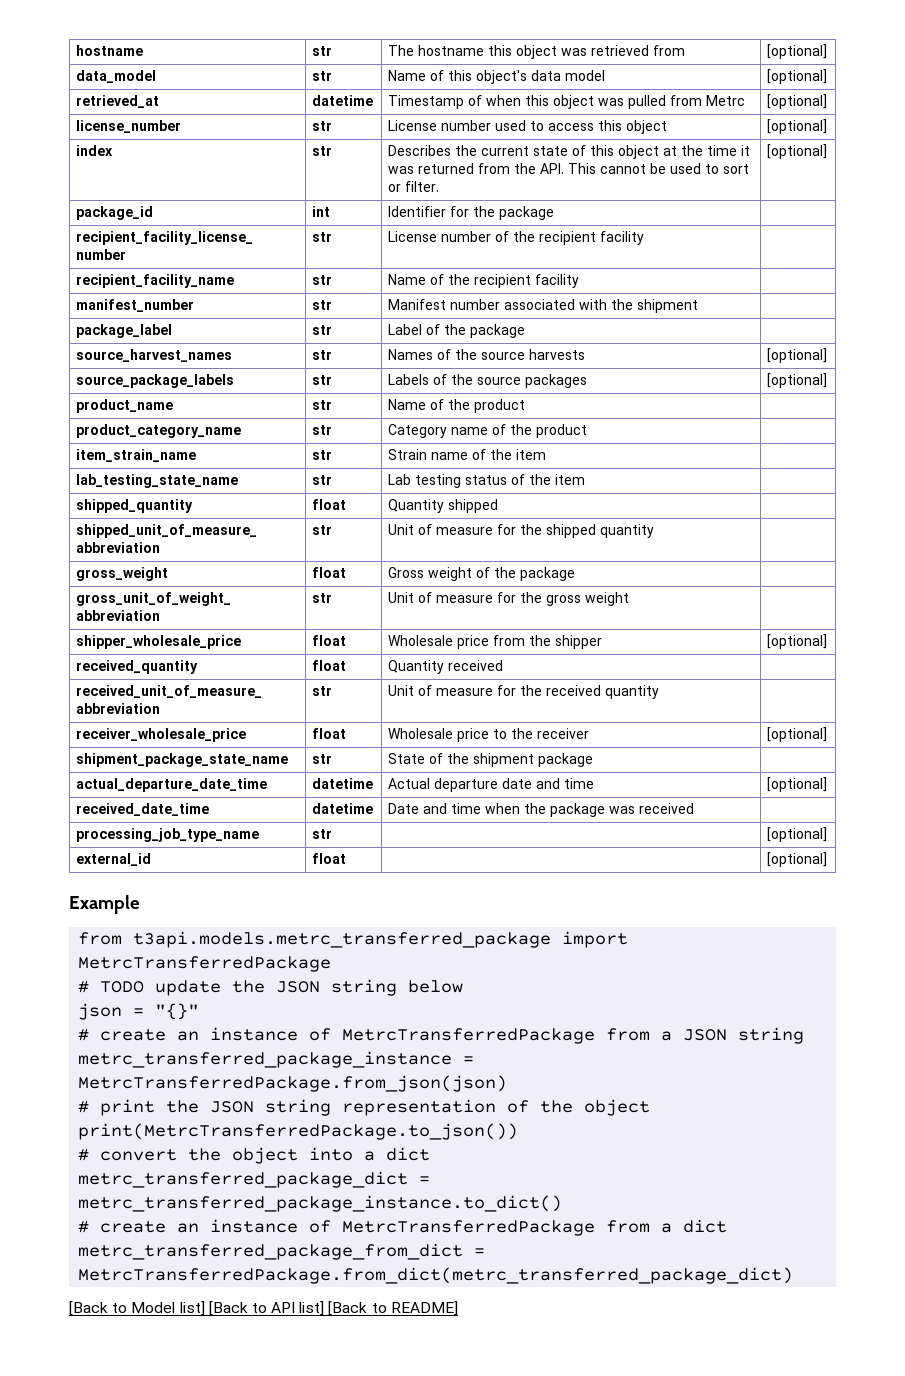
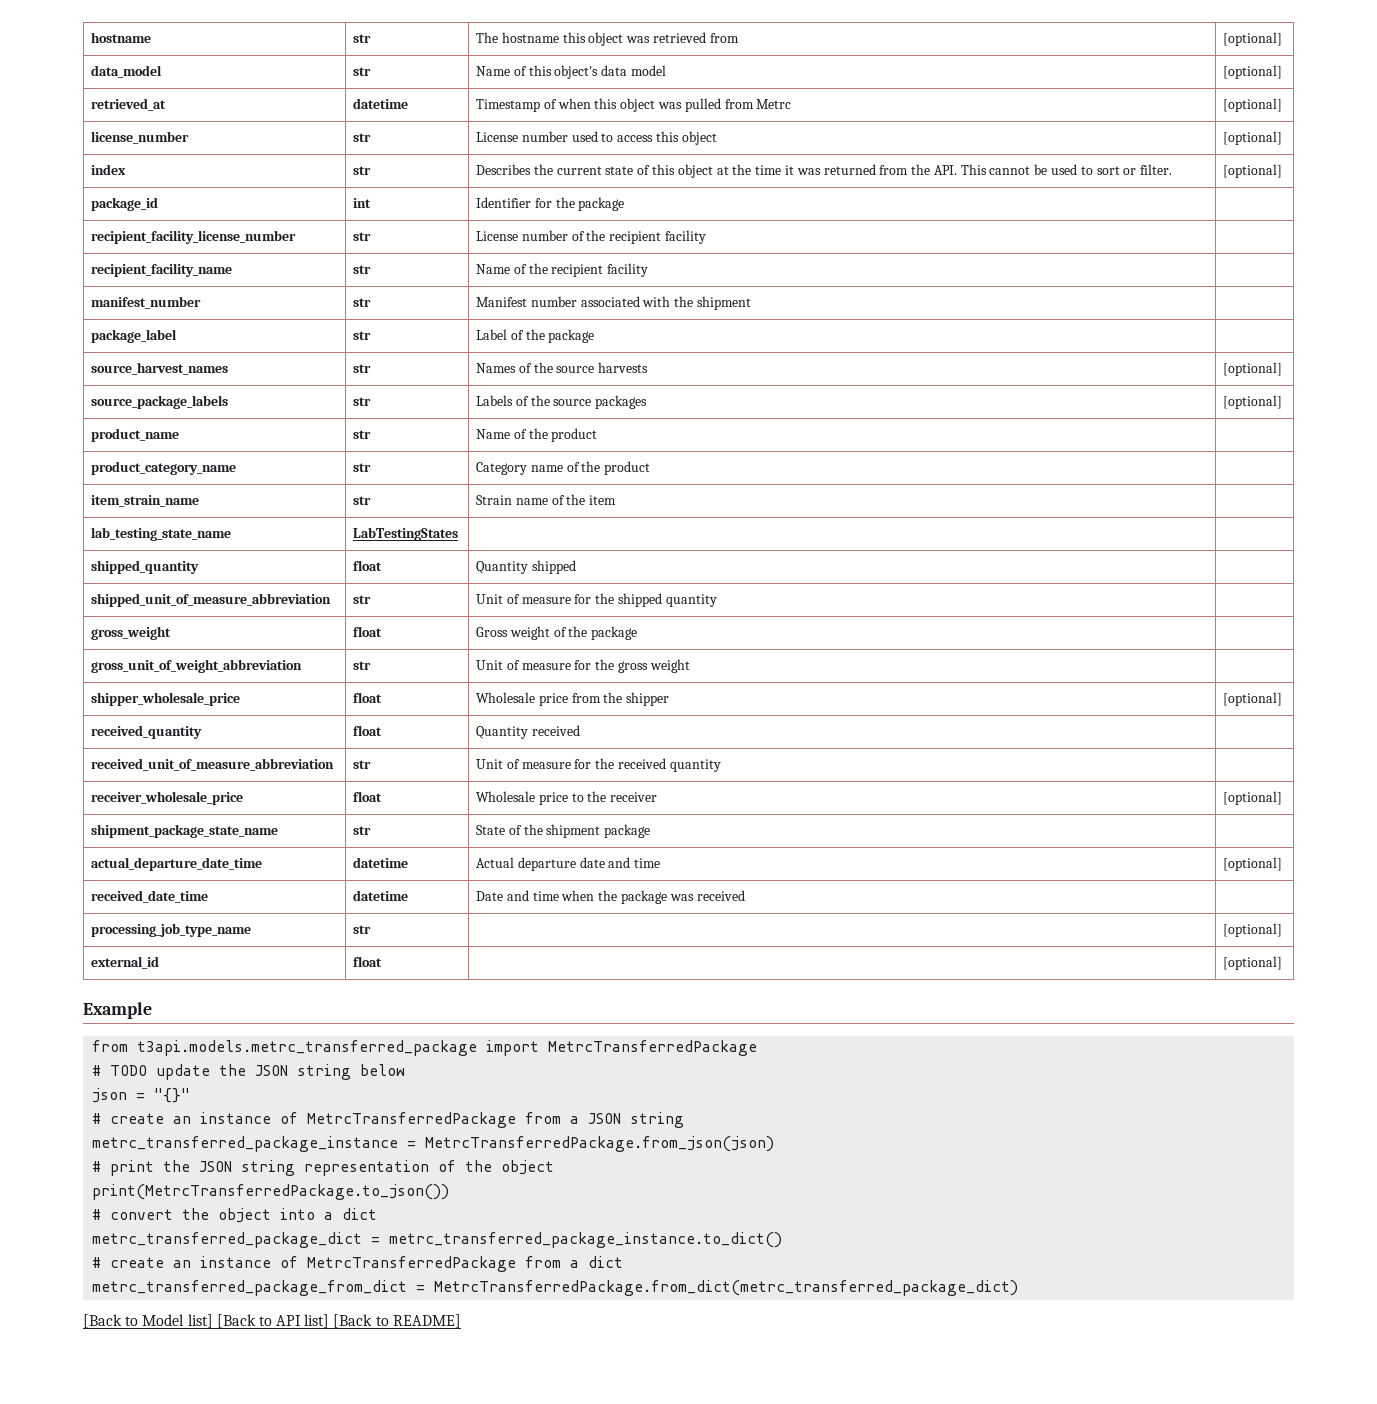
- lab_testing_state_name | str | Lab testing status of the item |
+ lab_testing_state_name | LabTestingStates | |

